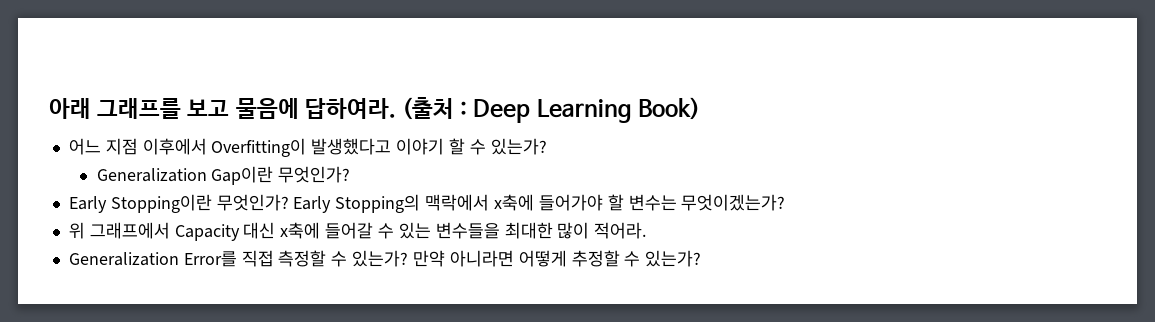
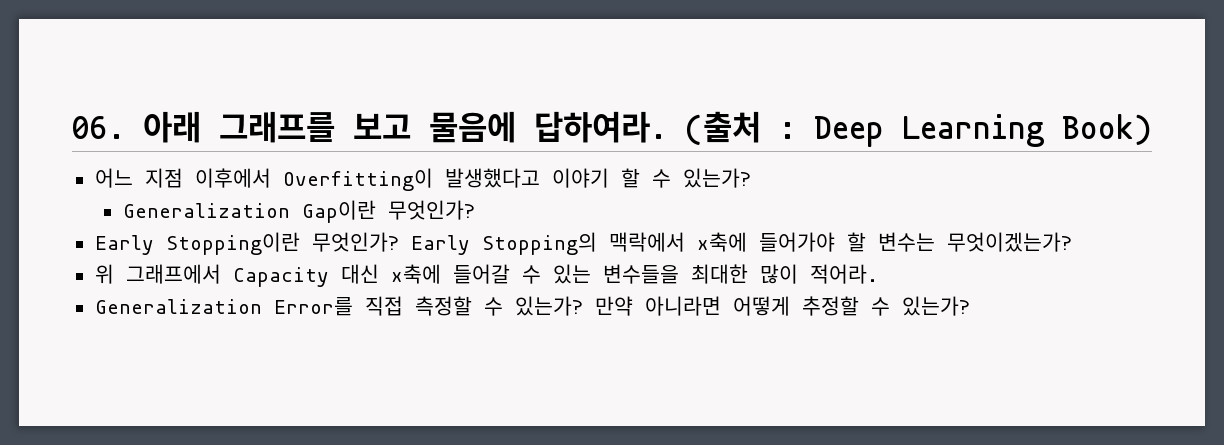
- 아래 그래프를 보고 물음에 답하여라.
+ 06. 아래 그래프를 보고 물음에 답하여라.

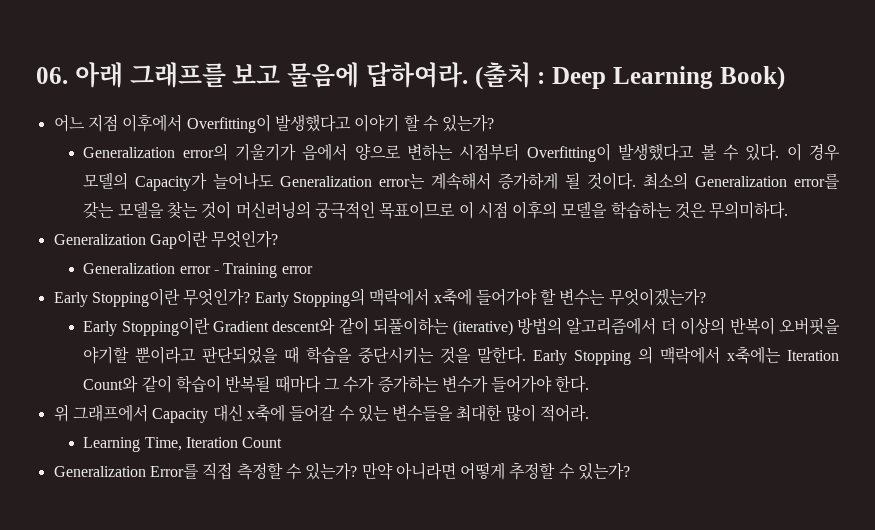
+ Generalization error의 기울기가 음에서 양으로 변하는 시점부터 Overfitting이 발생했다고 볼 수 있다. 이 경우 모델의 Capacity가 늘어나도 Generalization error는 계속해서 증가하게 될 것이다. 최소의 Generalization error를 갖는 모델을 찾는 것이 머신러닝의 궁극적인 목표이므로 이 시점 이후의 모델을 학습하는 것은 무의미하다.
  Generalization Gap이란 무엇인가?
+ Generalization error - Training error
+ Early Stopping이란 Gradient descent와 같이 되풀이하는 (iterative) 방법의 알고리즘에서 더 이상의 반복이 오버핏을 야기할 뿐이라고 판단되었을 때 학습을 중단시키는 것을 말한다. Early Stopping 의 맥락에서 x축에는 Iteration Count와 같이 학습이 반복될 때마다 그 수가 증가하는 변수가 들어가야 한다.
+ Learning Time, Iteration Count

